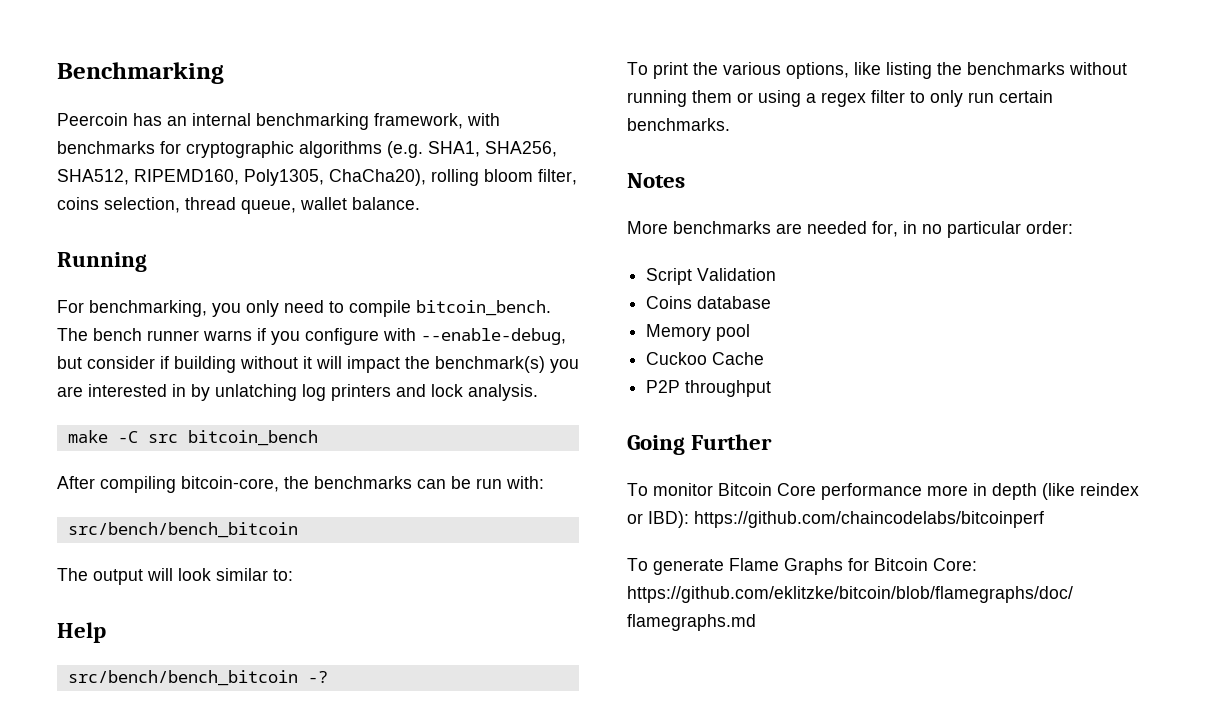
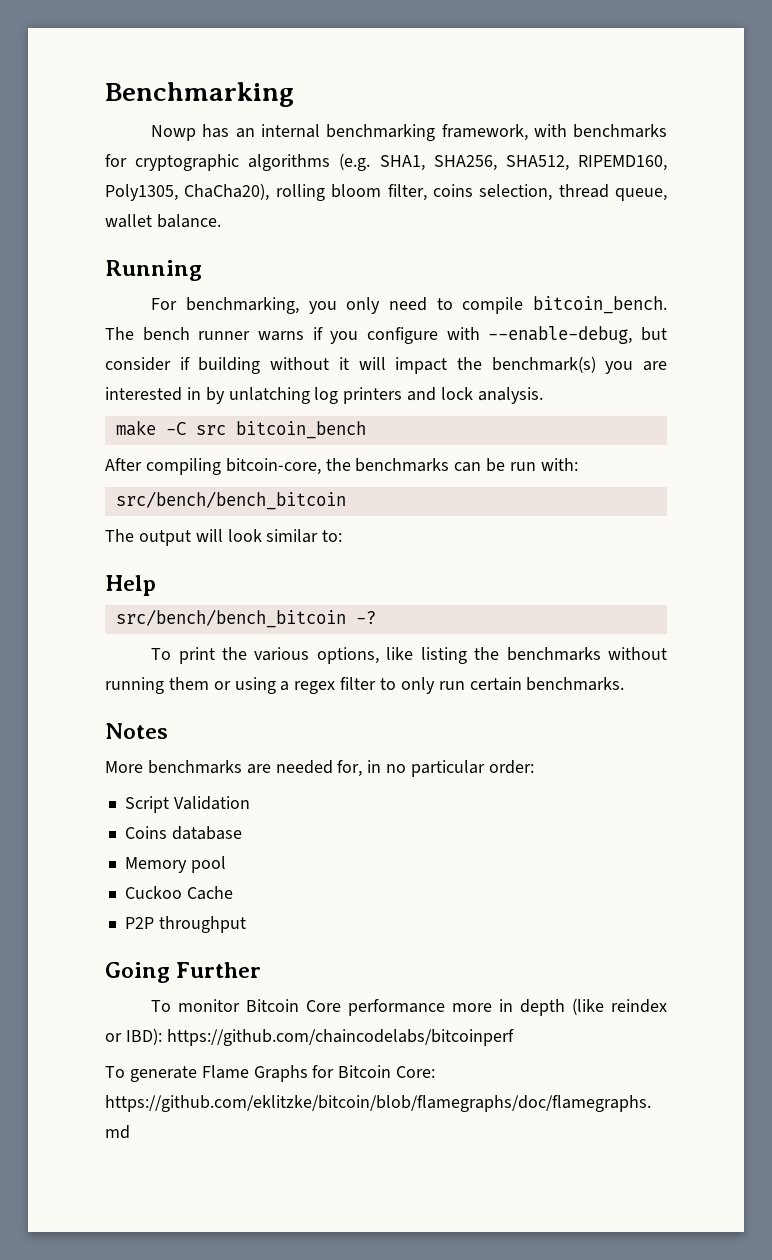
- Peercoin has an internal benchmarking framework, with benchmarks for cryptographic algorithms (e.g. SHA1, SHA256, SHA512, RIPEMD160, Poly1305, ChaCha20), rolling bloom filter, coins selection, thread queue, wallet balance.
+ Nowp has an internal benchmarking framework, with benchmarks for cryptographic algorithms (e.g. SHA1, SHA256, SHA512, RIPEMD160, Poly1305, ChaCha20), rolling bloom filter, coins selection, thread queue, wallet balance.

